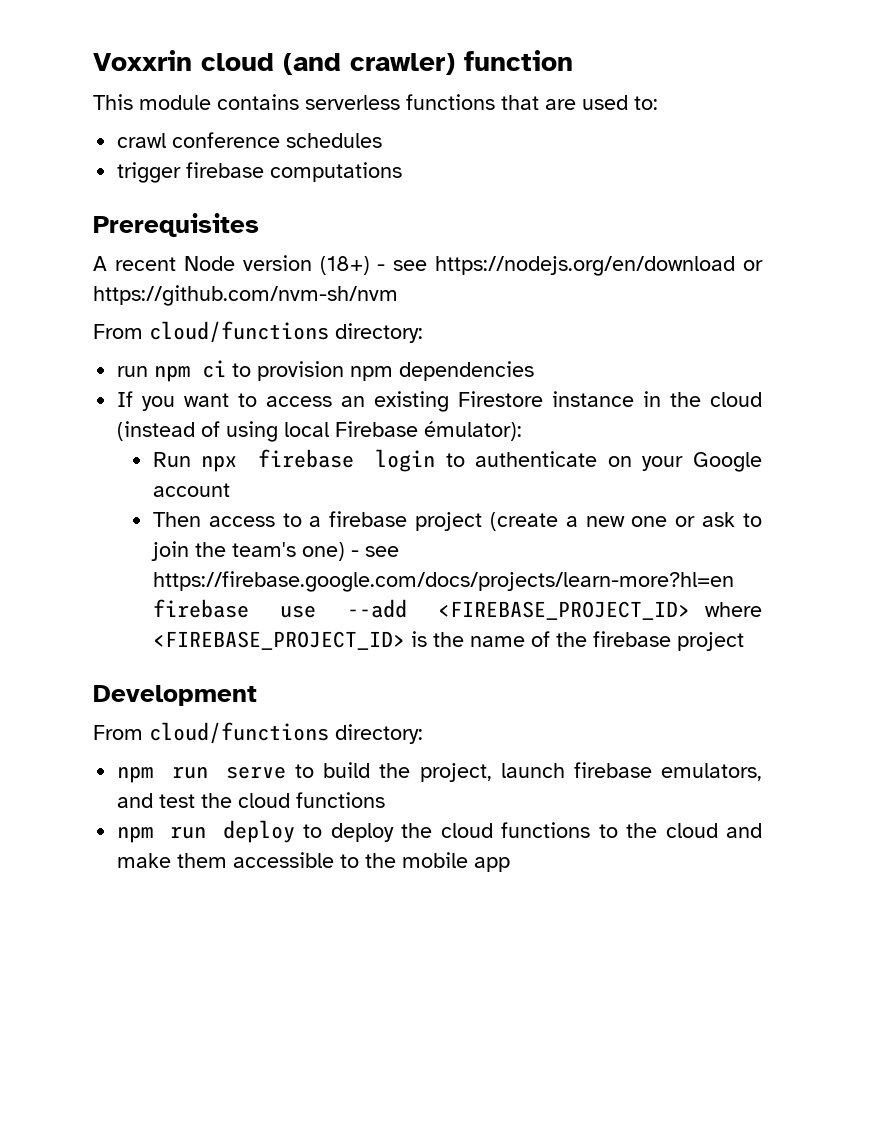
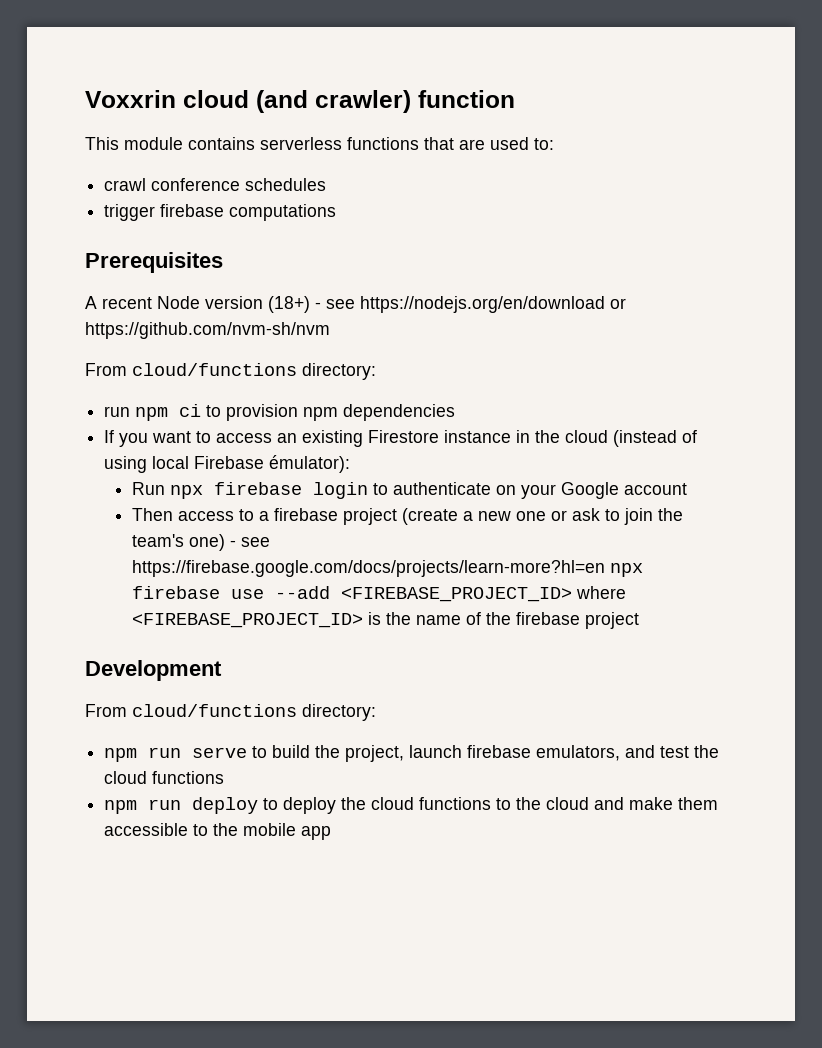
- Then access to a firebase project (create a new one or ask to join the team's one) - see https://firebase.google.com/docs/projects/learn-more?hl=en firebase use --add <FIREBASE_PROJECT_ID> where <FIREBASE_PROJECT_ID> is the name of the firebase project
+ Then access to a firebase project (create a new one or ask to join the team's one) - see https://firebase.google.com/docs/projects/learn-more?hl=en npx firebase use --add <FIREBASE_PROJECT_ID> where <FIREBASE_PROJECT_ID> is the name of the firebase project

